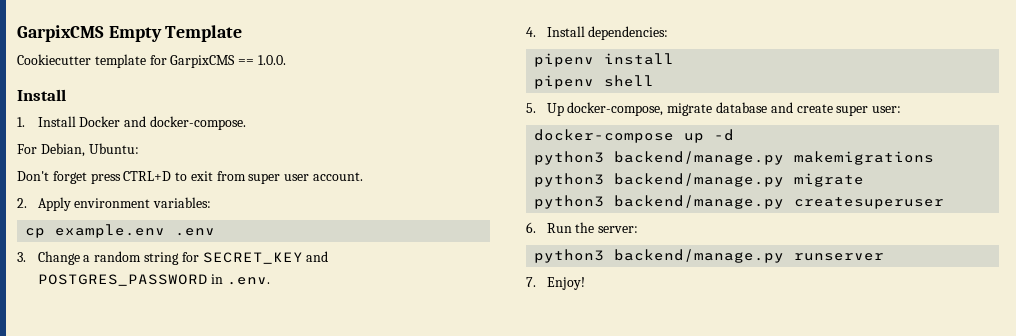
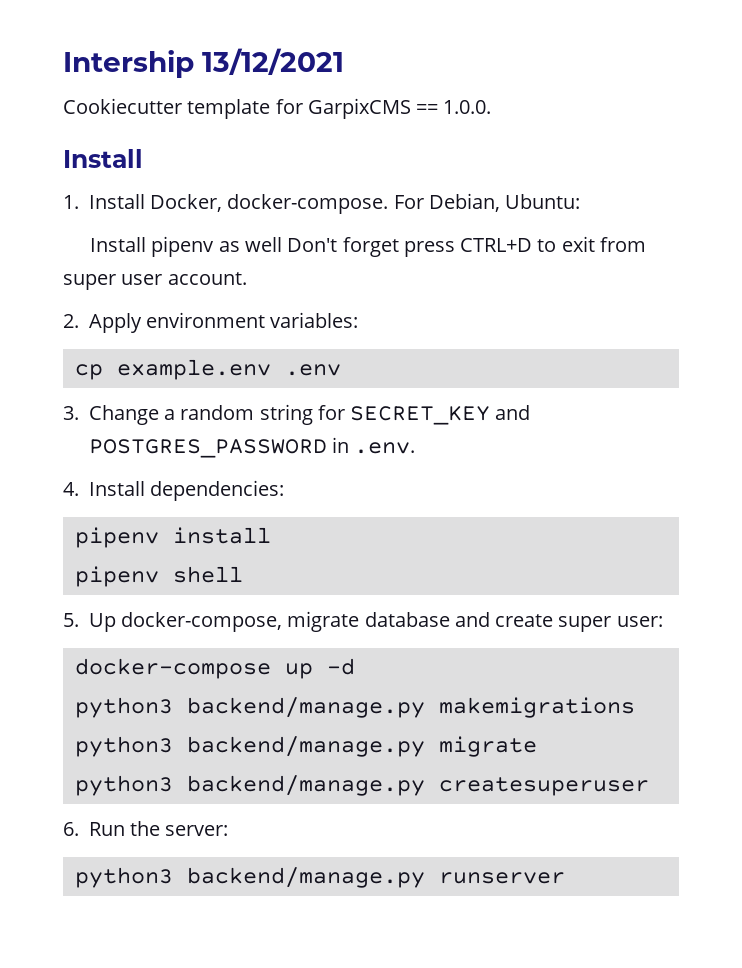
- GarpixCMS Empty Template
+ Intership 13/12/2021
- 1. Install Docker and docker-compose.
- For Debian, Ubuntu:
+ 1. Install Docker, docker-compose. For Debian, Ubuntu:
- Don't forget press CTRL+D to exit from super user account.
+ Install pipenv as well Don't forget press CTRL+D to exit from super user account.
- 7. Enjoy!

